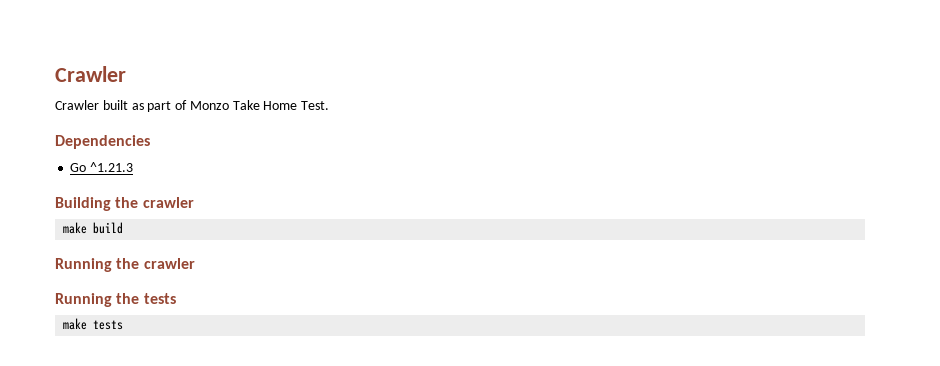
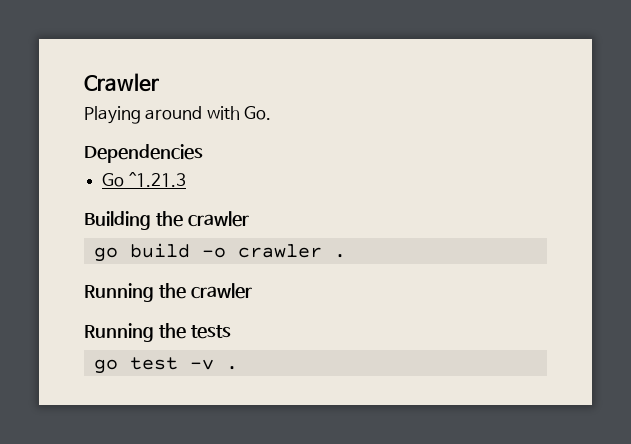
- Crawler built as part of Monzo Take Home Test.
+ Playing around with Go.
- make build
+ go build -o crawler .
- make tests
+ go test -v .

